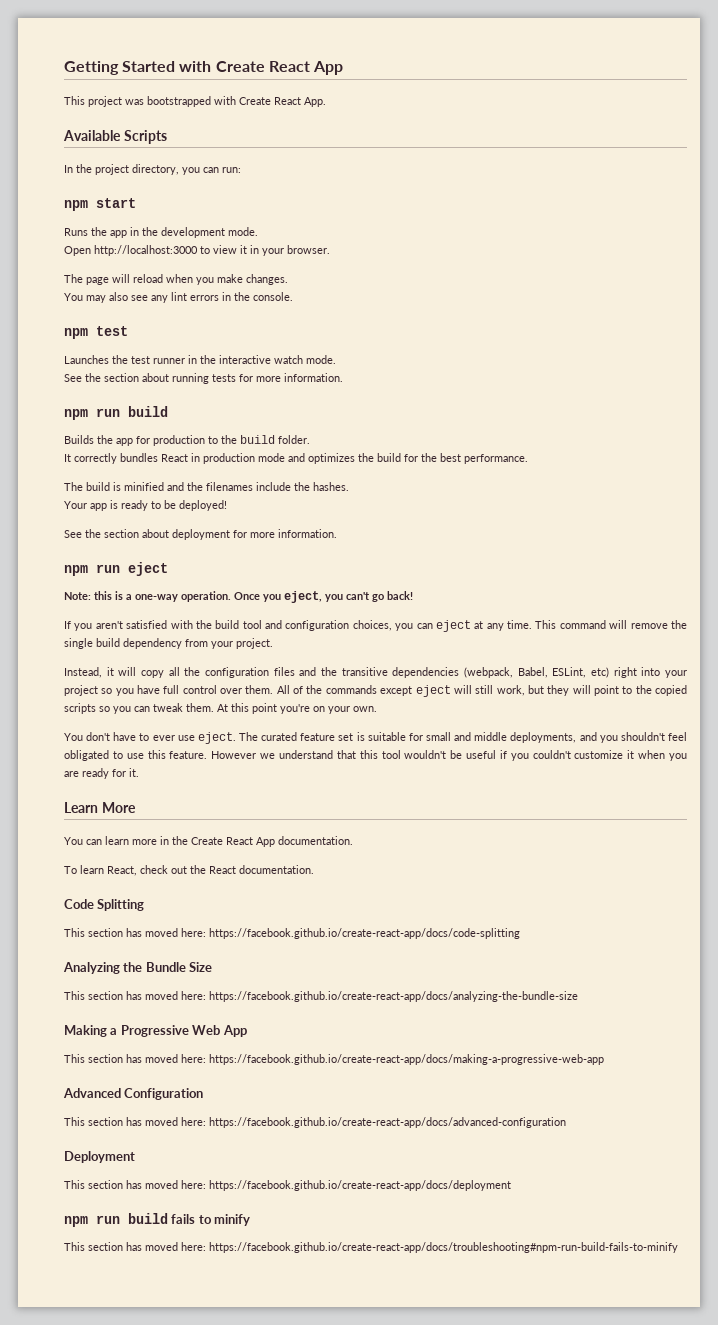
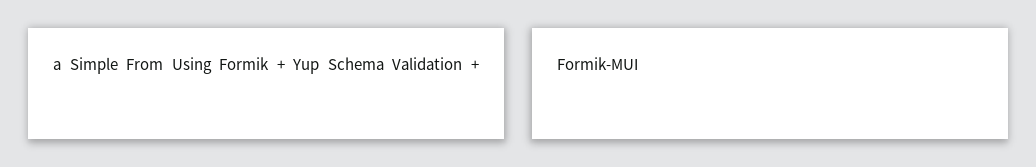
- Getting Started with Create React App
- This project was bootstrapped with Create React App.
- Available Scripts
- In the project directory, you can run:
- npm start
- Runs the app in the development mode.
- Open http://localhost:3000 to view it in your browser.
- The page will reload when you make changes.
- You may also see any lint errors in the console.
- npm test
- Launches the test runner in the interactive watch mode.
- See the section about running tests for more information.
- npm run build
- Builds the app for production to the build folder.
- It correctly bundles React in production mode and optimizes the build for the best performance.
- The build is minified and the filenames include the hashes.
- Your app is ready to be deployed!
- See the section about deployment for more information.
- npm run eject
- Note: this is a one-way operation. Once you eject, you can't go back!
- If you aren't satisfied with the build tool and configuration choices, you can eject at any time. This command will remove the single build dependency from your project.
- Instead, it will copy all the configuration files and the transitive dependencies (webpack, Babel, ESLint, etc) right into your project so you have full control over them. All of the commands except eject will still work, but they will point to the copied scripts so you can tweak them. At this point you're on your own.
- You don't have to ever use eject. The curated feature set is suitable for small and middle deployments, and you shouldn't feel obligated to use this feature. However we understand that this tool wouldn't be useful if you couldn't customize it when you are ready for it.
- Learn More
- You can learn more in the Create React App documentation.
- To learn React, check out the React documentation.
- Code Splitting
- This section has moved here: https://facebook.github.io/create-react-app/docs/code-splitting
- Analyzing the Bundle Size
- This section has moved here: https://facebook.github.io/create-react-app/docs/analyzing-the-bundle-size
- Making a Progressive Web App
- This section has moved here: https://facebook.github.io/create-react-app/docs/making-a-progressive-web-app
- Advanced Configuration
- This section has moved here: https://facebook.github.io/create-react-app/docs/advanced-configuration
- Deployment
- This section has moved here: https://facebook.github.io/create-react-app/docs/deployment
- npm run build fails to minify
- This section has moved here: https://facebook.github.io/create-react-app/docs/troubleshooting#npm-run-build-fails-to-minify
+ a Simple From Using Formik + Yup Schema Validation + Formik-MUI

